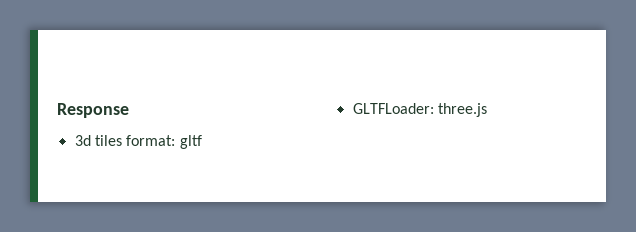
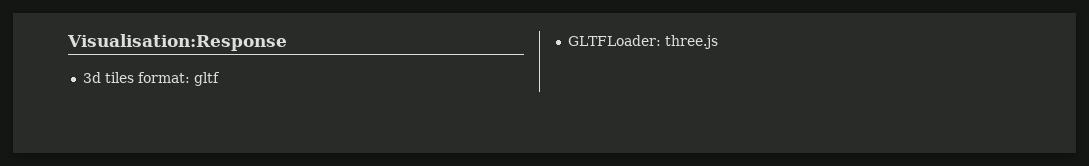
- Response
+ Visualisation:Response

